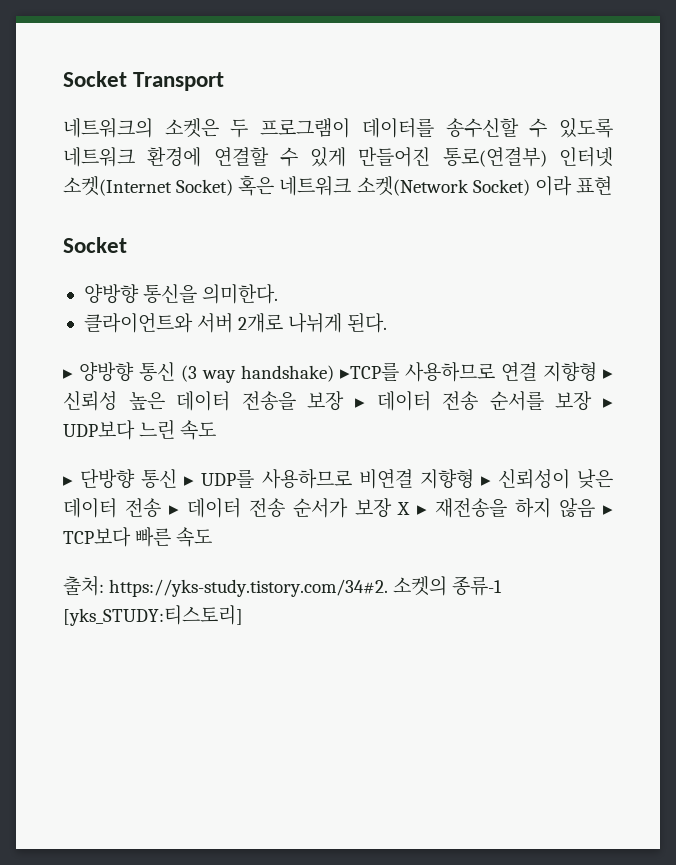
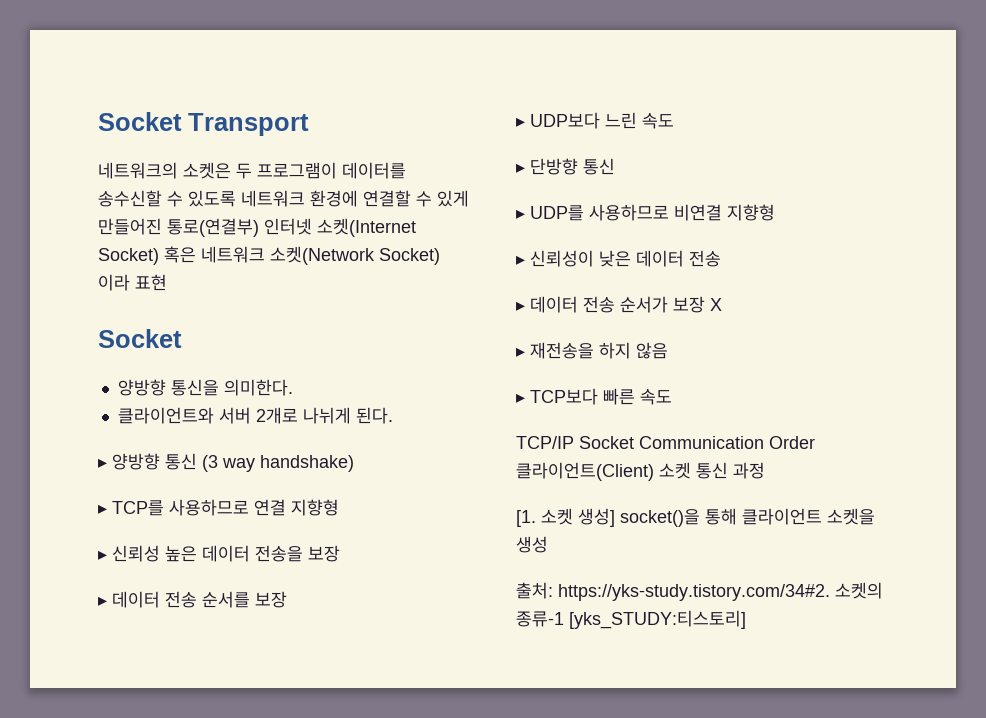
- ▸ 양방향 통신 (3 way handshake) ▸TCP를 사용하므로 연결 지향형 ▸ 신뢰성 높은 데이터 전송을 보장 ▸ 데이터 전송 순서를 보장 ▸ UDP보다 느린 속도
+ ▸ 양방향 통신 (3 way handshake)
+ ▸ TCP를 사용하므로 연결 지향형
+ ▸ 신뢰성 높은 데이터 전송을 보장
+ ▸ 데이터 전송 순서를 보장
+ ▸ UDP보다 느린 속도
- ▸ 단방향 통신 ▸ UDP를 사용하므로 비연결 지향형 ▸ 신뢰성이 낮은 데이터 전송 ▸ 데이터 전송 순서가 보장 X ▸ 재전송을 하지 않음 ▸ TCP보다 빠른 속도
+ ▸ 단방향 통신
+ ▸ UDP를 사용하므로 비연결 지향형
+ ▸ 신뢰성이 낮은 데이터 전송
+ ▸ 데이터 전송 순서가 보장 X
+ ▸ 재전송을 하지 않음
+ ▸ TCP보다 빠른 속도
+ TCP/IP Socket Communication Order 클라이언트(Client) 소켓 통신 과정
+ [1. 소켓 생성] socket()을 통해 클라이언트 소켓을 생성

